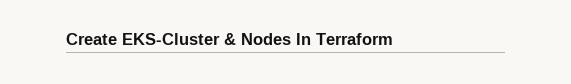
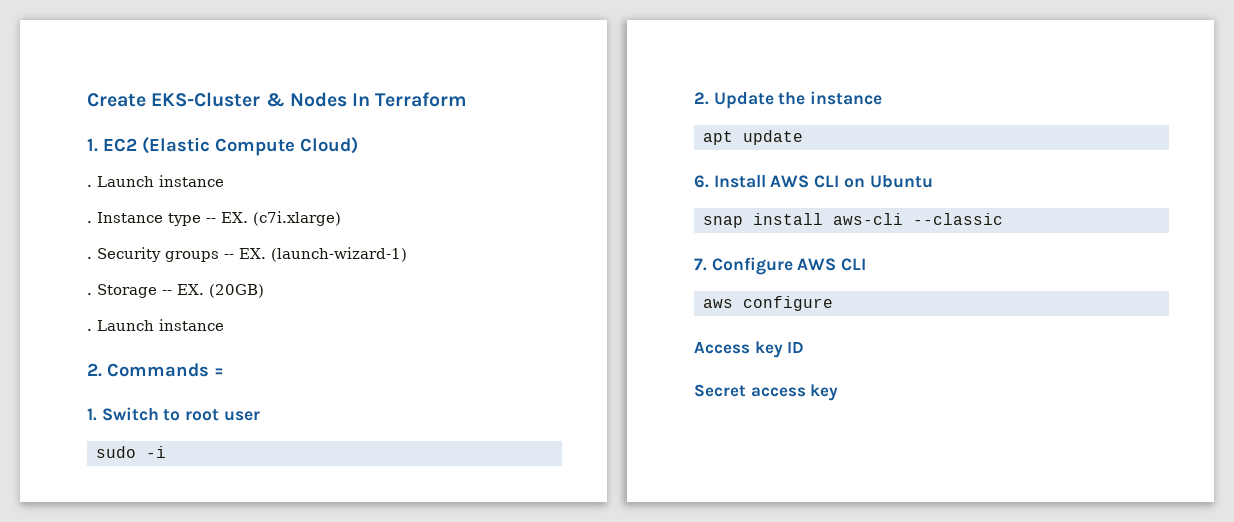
+ 1. EC2 (Elastic Compute Cloud)
+ . Launch instance
+ . Instance type -- EX. (c7i.xlarge)
+ . Security groups -- EX. (launch-wizard-1)
+ . Storage -- EX. (20GB)
+ . Launch instance
+ 2. Commands =
+ 1. Switch to root user
+ sudo -i
+ 2. Update the instance
+ apt update
+ 6. Install AWS CLI on Ubuntu
+ snap install aws-cli --classic
+ 7. Configure AWS CLI
+ aws configure
+ Access key ID
+ Secret access key

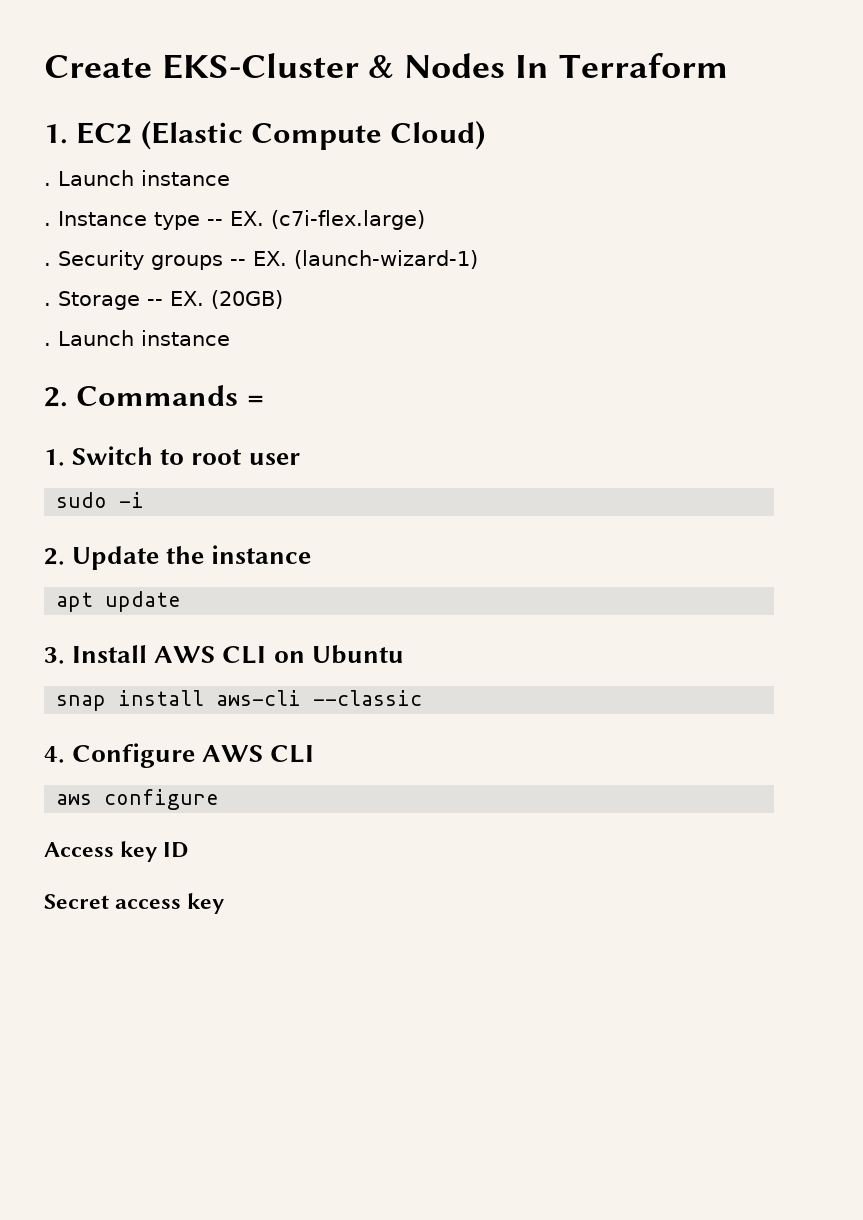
- Instance type -- EX. (c7i.xlarge)
+ Instance type -- EX. (c7i-flex.large)
- 6. Install AWS CLI on Ubuntu
+ 3. Install AWS CLI on Ubuntu
- 7. Configure AWS CLI
+ 4. Configure AWS CLI

